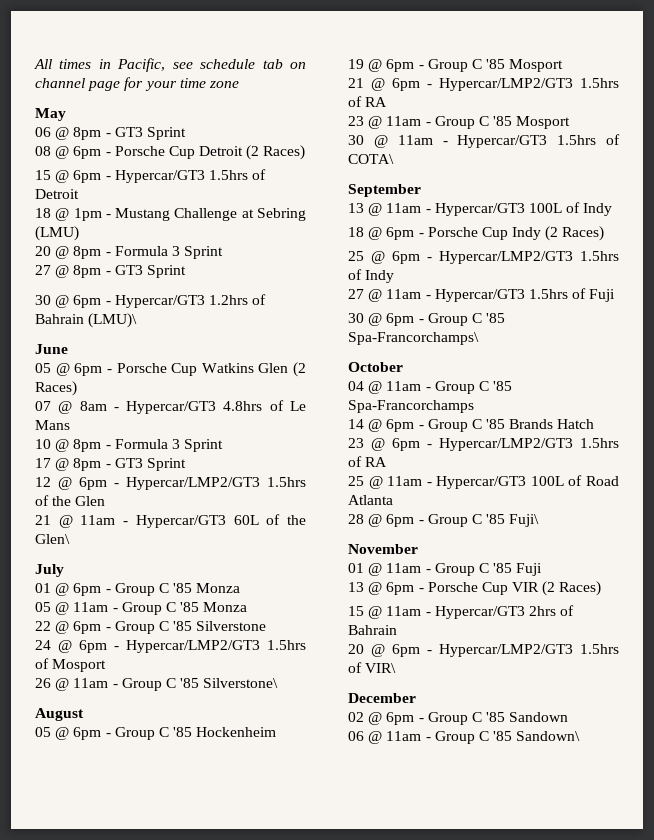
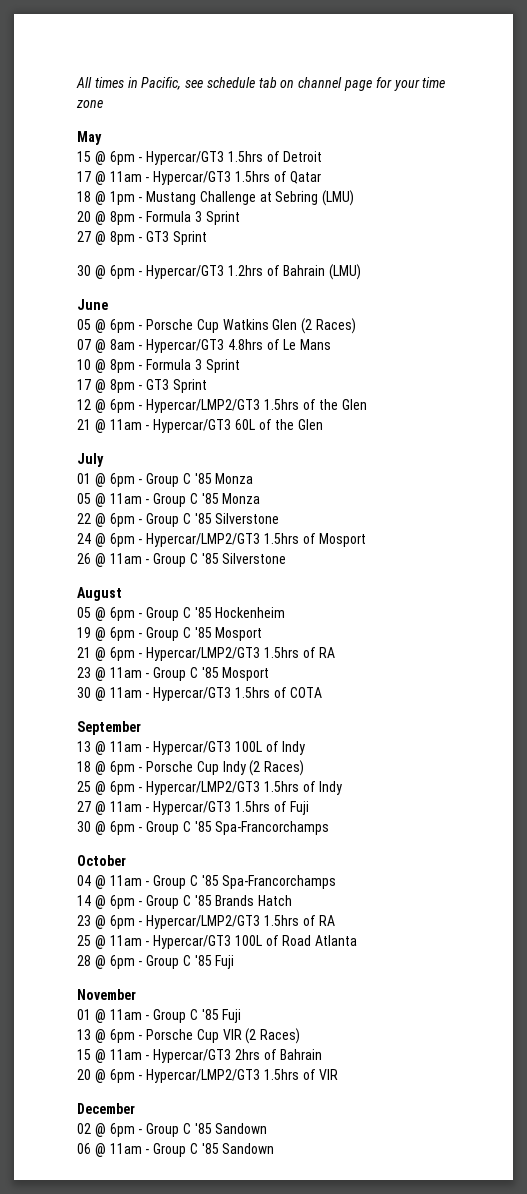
- 06 @ 8pm - GT3 Sprint
- 08 @ 6pm - Porsche Cup Detroit (2 Races)
+ 17 @ 11am - Hypercar/GT3 1.5hrs of Qatar
- 30 @ 6pm - Hypercar/GT3 1.2hrs of Bahrain (LMU)\
+ 30 @ 6pm - Hypercar/GT3 1.2hrs of Bahrain (LMU)
- 21 @ 11am - Hypercar/GT3 60L of the Glen\
+ 21 @ 11am - Hypercar/GT3 60L of the Glen
- 26 @ 11am - Group C '85 Silverstone\
+ 26 @ 11am - Group C '85 Silverstone
- 30 @ 11am - Hypercar/GT3 1.5hrs of COTA\
+ 30 @ 11am - Hypercar/GT3 1.5hrs of COTA
- 30 @ 6pm - Group C '85 Spa-Francorchamps\
+ 30 @ 6pm - Group C '85 Spa-Francorchamps
- 28 @ 6pm - Group C '85 Fuji\
+ 28 @ 6pm - Group C '85 Fuji
- 20 @ 6pm - Hypercar/LMP2/GT3 1.5hrs of VIR\
+ 20 @ 6pm - Hypercar/LMP2/GT3 1.5hrs of VIR
- 06 @ 11am - Group C '85 Sandown\
+ 06 @ 11am - Group C '85 Sandown

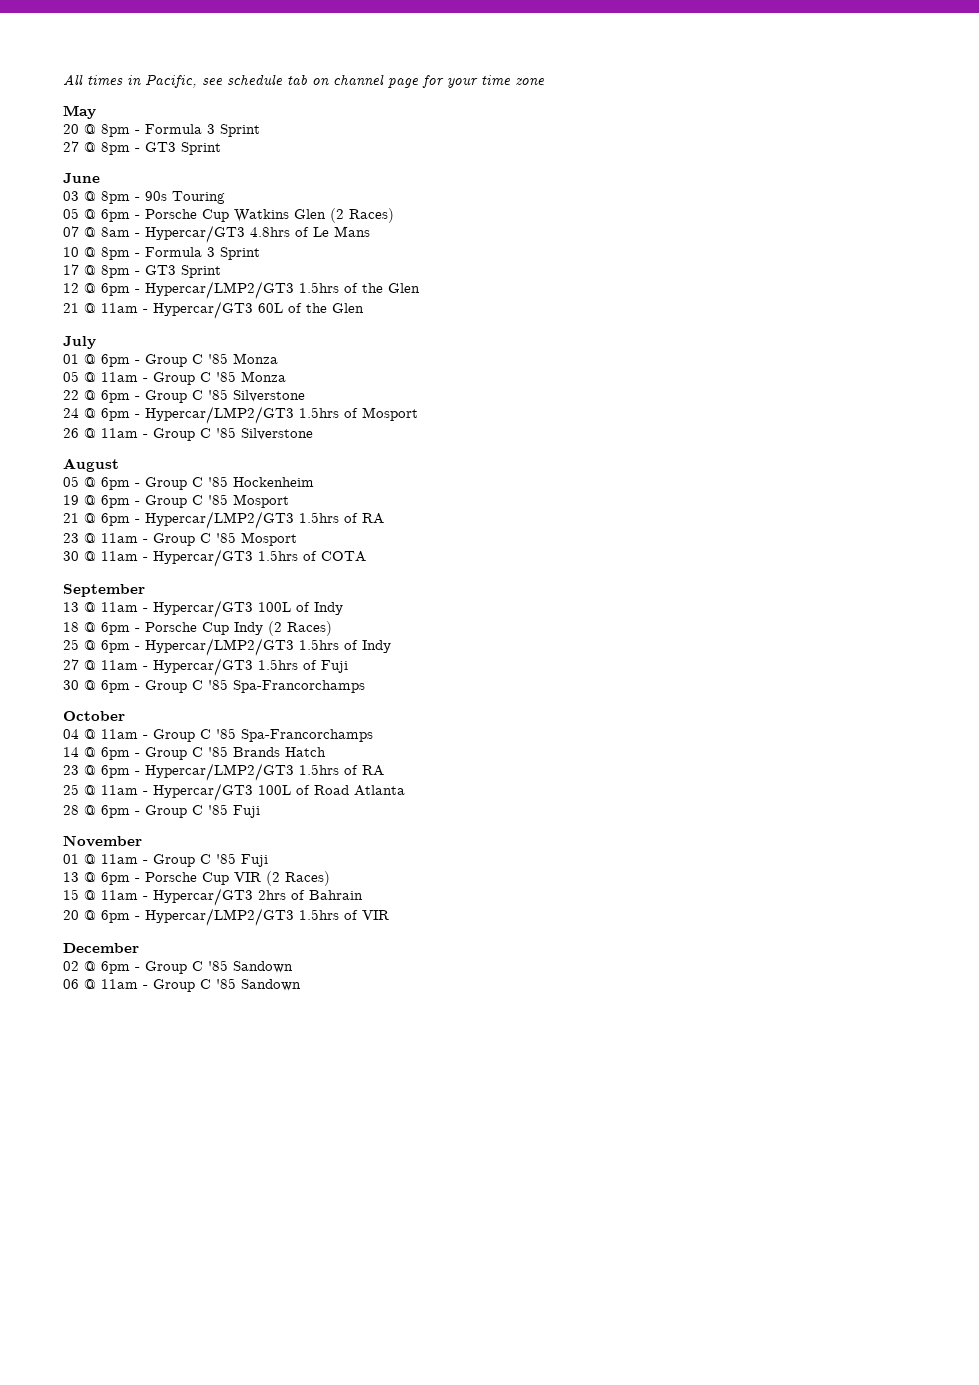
- 15 @ 6pm - Hypercar/GT3 1.5hrs of Detroit
- 17 @ 11am - Hypercar/GT3 1.5hrs of Qatar
- 18 @ 1pm - Mustang Challenge at Sebring (LMU)
- 30 @ 6pm - Hypercar/GT3 1.2hrs of Bahrain (LMU)
  June
+ 03 @ 8pm - 90s Touring

